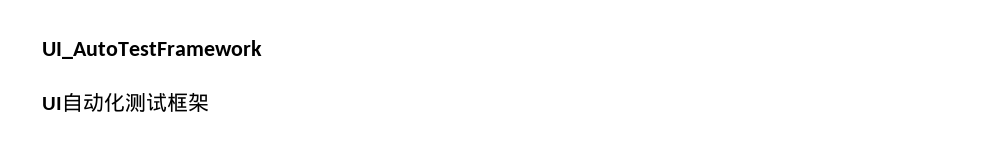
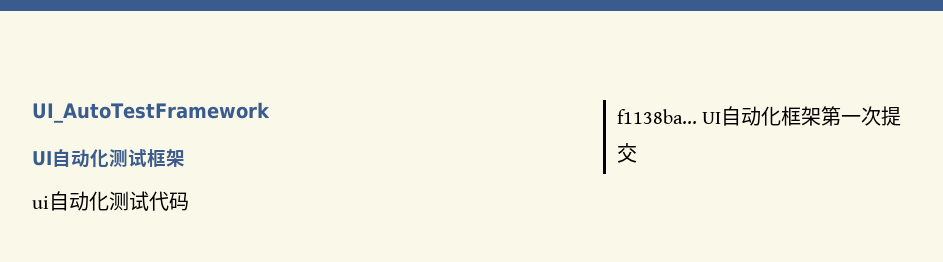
+ ui自动化测试代码
+ f1138ba... UI自动化框架第一次提交

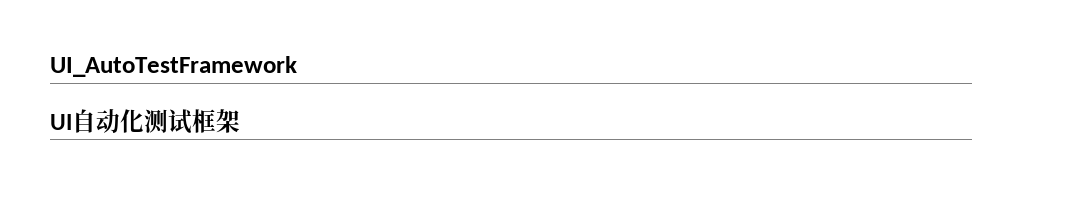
- ui自动化测试代码
- f1138ba... UI自动化框架第一次提交

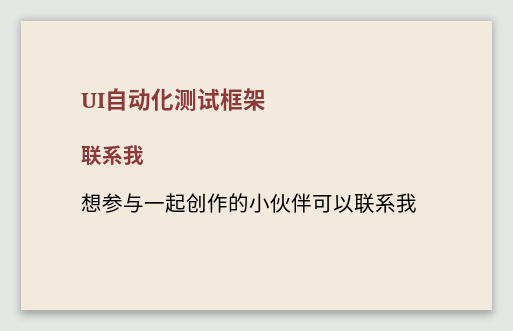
- UI_AutoTestFramework
  UI自动化测试框架
+ 联系我
+ 想参与一起创作的小伙伴可以联系我

